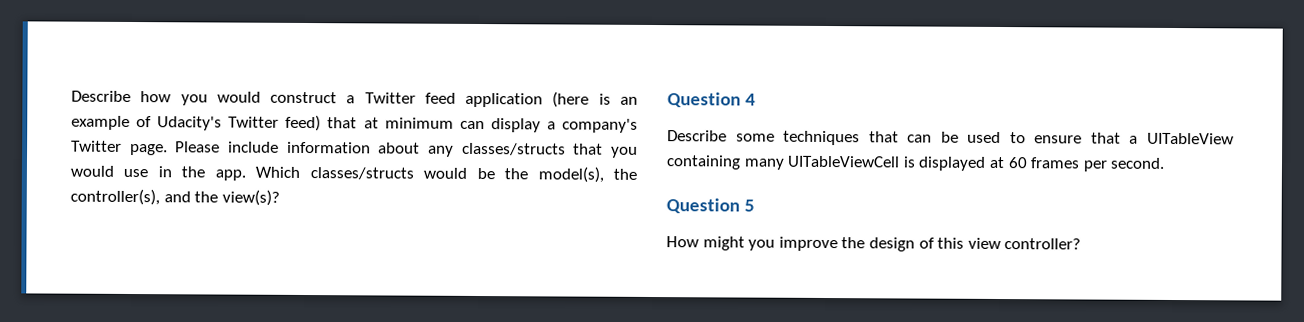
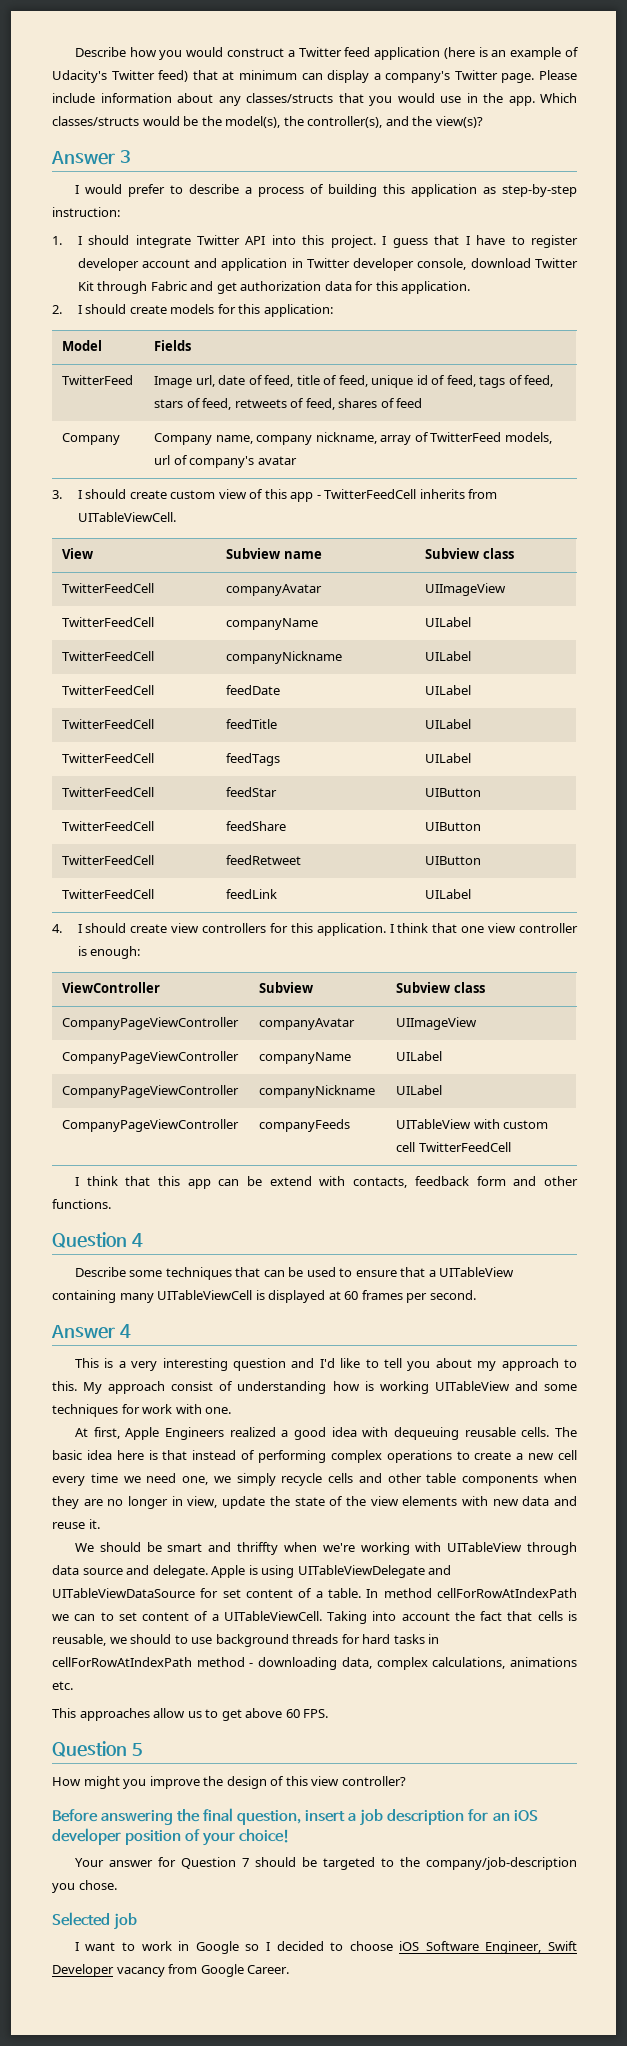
+ Answer 3
+ I would prefer to describe a process of building this application as step-by-step instruction:
+ 1. I should integrate Twitter API into this project. I guess that I have to register developer account and application in Twitter developer console, download Twitter Kit through Fabric and get authorization data for this application.
+ 2. I should create models for this application:
+ Model | Fields
+ TwitterFeed | Image url, date of feed, title of feed, unique id of feed, tags of feed, stars of feed, retweets of feed, shares of feed
+ Company | Company name, company nickname, array of TwitterFeed models, url of company's avatar
+ 3. I should create custom view of this app - TwitterFeedCell inherits from UITableViewCell.
+ View | Subview name | Subview class
+ TwitterFeedCell | companyAvatar | UIImageView
+ TwitterFeedCell | companyName | UILabel
+ TwitterFeedCell | companyNickname | UILabel
+ TwitterFeedCell | feedDate | UILabel
+ TwitterFeedCell | feedTitle | UILabel
+ TwitterFeedCell | feedTags | UILabel
+ TwitterFeedCell | feedStar | UIButton
+ TwitterFeedCell | feedShare | UIButton
+ TwitterFeedCell | feedRetweet | UIButton
+ TwitterFeedCell | feedLink | UILabel
+ 4. I should create view controllers for this application. I think that one view controller is enough:
+ ViewController | Subview | Subview class
+ CompanyPageViewController | companyAvatar | UIImageView
+ CompanyPageViewController | companyName | UILabel
+ CompanyPageViewController | companyNickname | UILabel
+ CompanyPageViewController | companyFeeds | UITableView with custom cell TwitterFeedCell
+ I think that this app can be extend with contacts, feedback form and other functions.
+ Answer 4
+ This is a very interesting question and I'd like to tell you about my approach to this. My approach consist of understanding how is working UITableView and some techniques for work with one.
+ At first, Apple Engineers realized a good idea with dequeuing reusable cells. The basic idea here is that instead of performing complex operations to create a new cell every time we need one, we simply recycle cells and other table components when they are no longer in view, update the state of the view elements with new data and reuse it.
+ We should be smart and thriffty when we're working with UITableView through data source and delegate. Apple is using UITableViewDelegate and UITableViewDataSource for set content of a table. In method cellForRowAtIndexPath we can to set content of a UITableViewCell. Taking into account the fact that cells is reusable, we should to use background threads for hard tasks in cellForRowAtIndexPath method - downloading data, complex calculations, animations etc.
+ This approaches allow us to get above 60 FPS.
+ Before answering the final question, insert a job description for an iOS developer position of your choice!
+ Your answer for Question 7 should be targeted to the company/job-description you chose.
+ Selected job
+ I want to work in Google so I decided to choose iOS Software Engineer, Swift Developer vacancy from Google Career.

